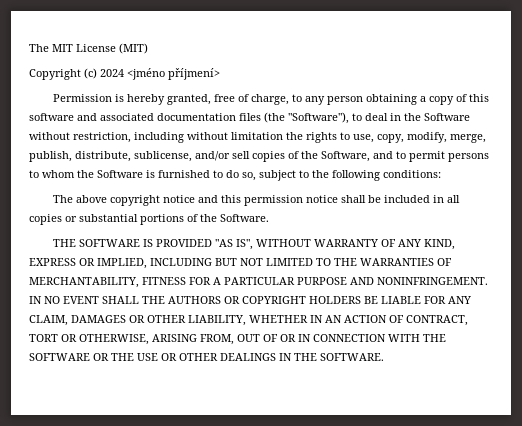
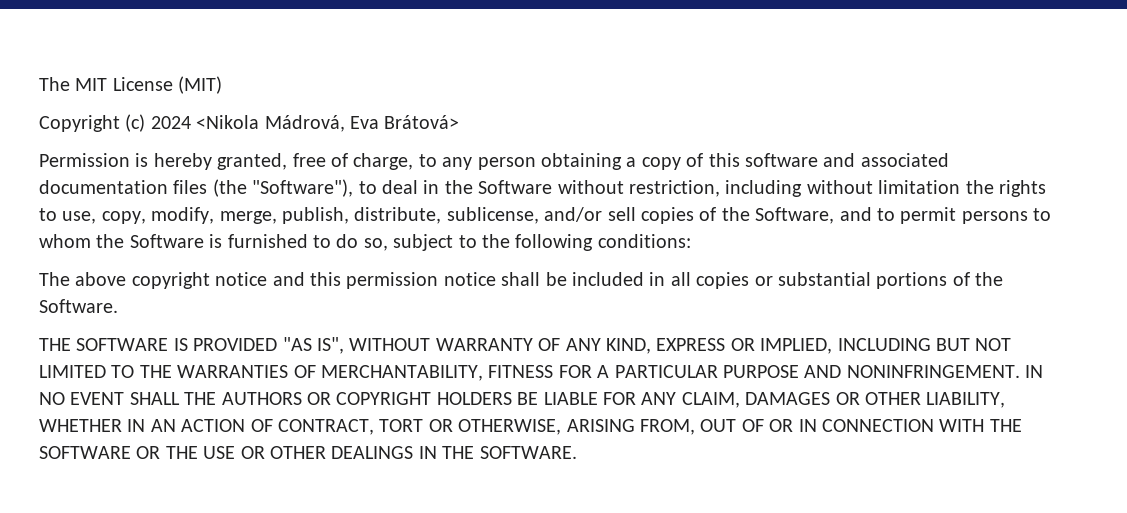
- Copyright (c) 2024 <jméno příjmení>
+ Copyright (c) 2024 <Nikola Mádrová, Eva Brátová>

